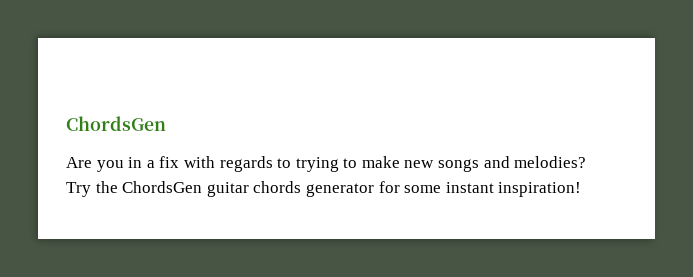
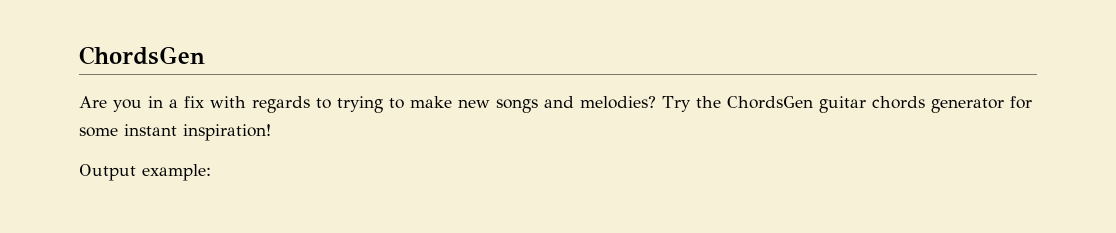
+ Output example:

